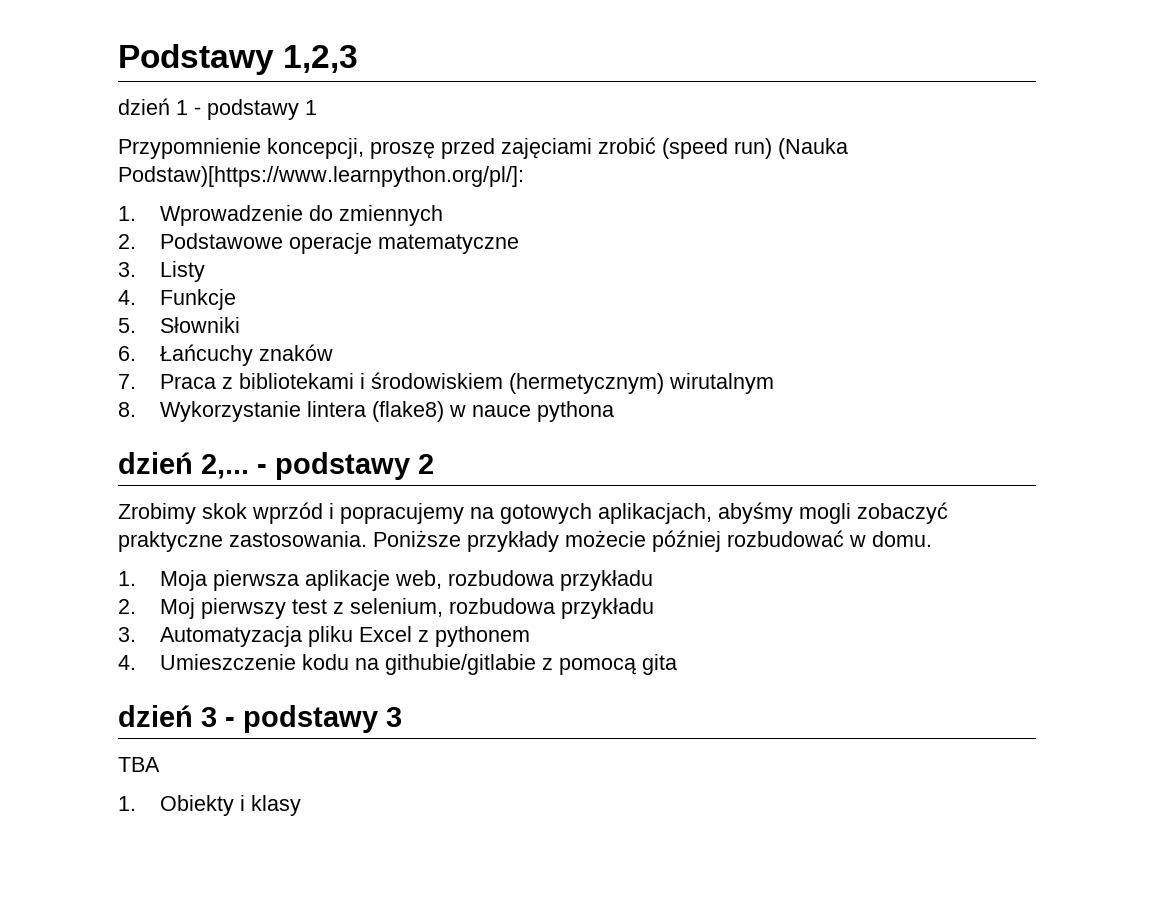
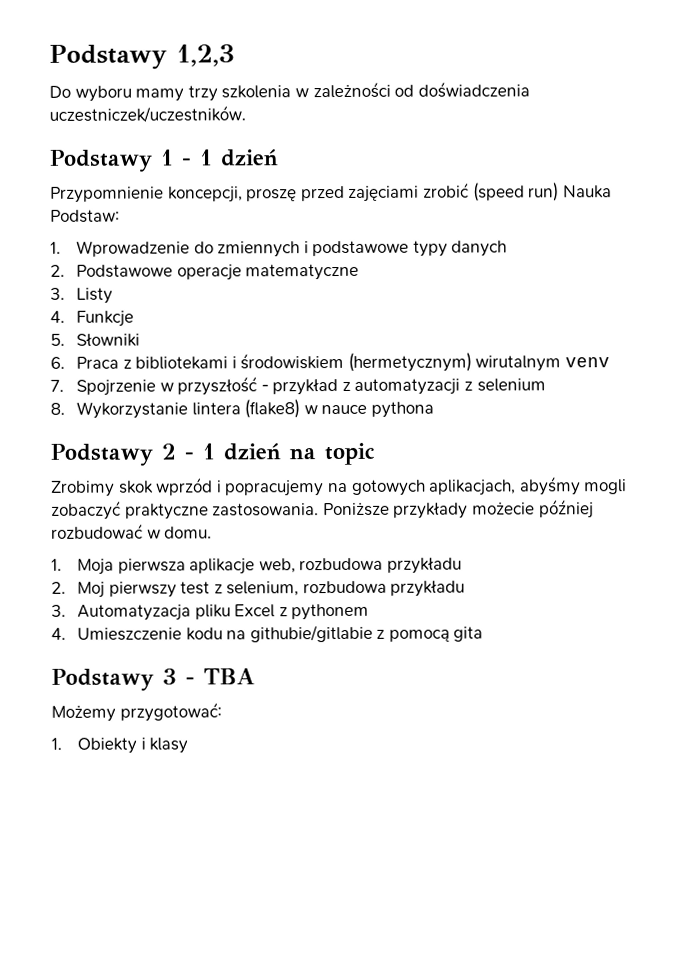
- dzień 1 - podstawy 1
+ Do wyboru mamy trzy szkolenia w zależności od doświadczenia uczestniczek/uczestników.
+ Podstawy 1 - 1 dzień
- Przypomnienie koncepcji, proszę przed zajęciami zrobić (speed run) (Nauka Podstaw)[https://www.learnpython.org/pl/]:
+ Przypomnienie koncepcji, proszę przed zajęciami zrobić (speed run) Nauka Podstaw:
- 1. Wprowadzenie do zmiennych
+ 1. Wprowadzenie do zmiennych i podstawowe typy danych
- 6. Łańcuchy znaków
- 7. Praca z bibliotekami i środowiskiem (hermetycznym) wirutalnym
+ 6. Praca z bibliotekami i środowiskiem (hermetycznym) wirutalnym venv
+ 7. Spojrzenie w przyszłość - przykład z automatyzacji z selenium
- dzień 2,... - podstawy 2
+ Podstawy 2 - 1 dzień na topic
- dzień 3 - podstawy 3
- TBA
+ Podstawy 3 - TBA
+ Możemy przygotować:

